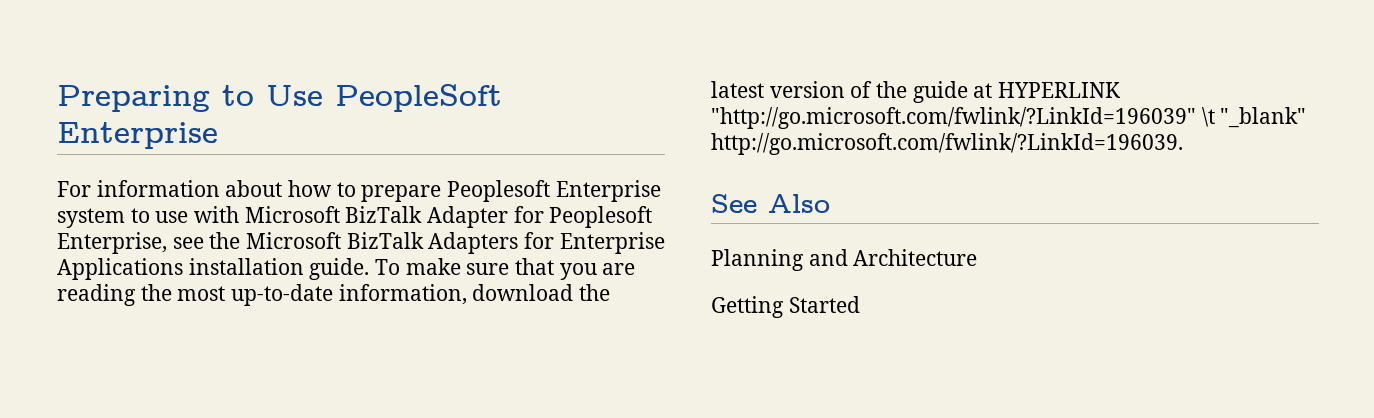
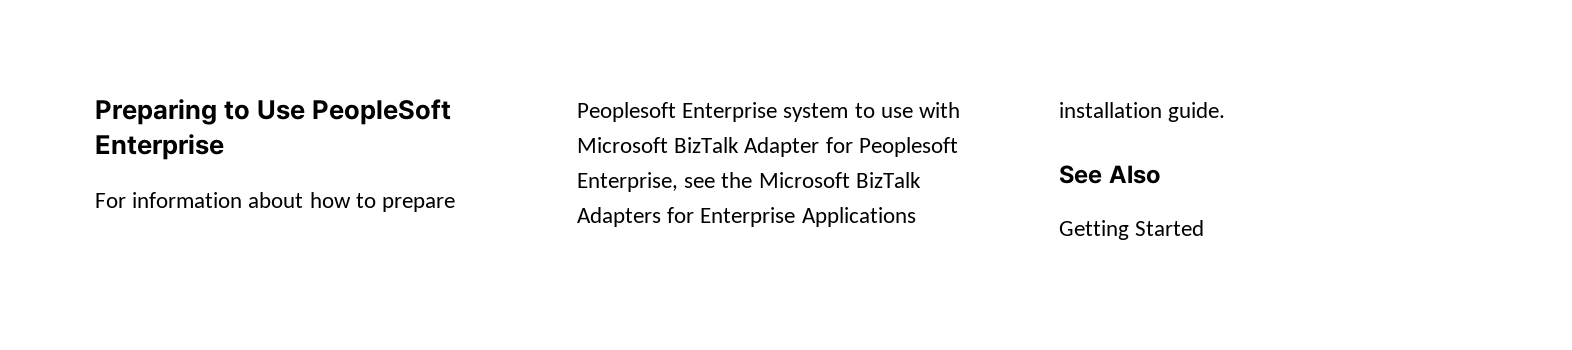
- To make sure that you are reading the most up-to-date information, download the latest version of the guide at HYPERLINK "http://go.microsoft.com/fwlink/?LinkId=196039" \t "_blank" http://go.microsoft.com/fwlink/?LinkId=196039.
- Planning and Architecture

